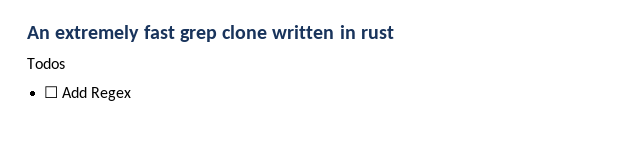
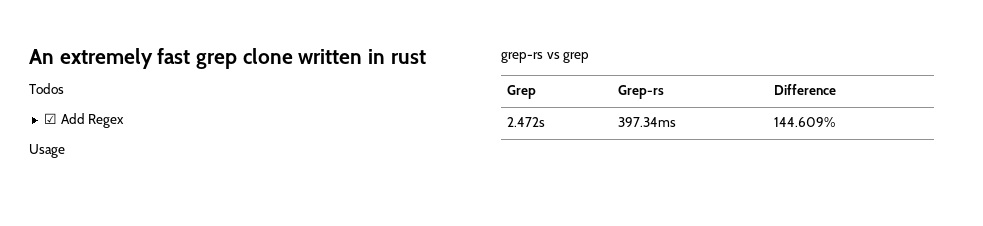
- ☐ Add Regex
+ ☑ Add Regex
+ Usage
+ grep-rs vs grep
+ Grep | Grep-rs | Difference
+ 2.472s | 397.34ms | 144.609%

